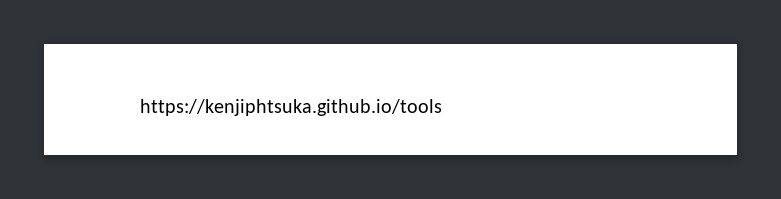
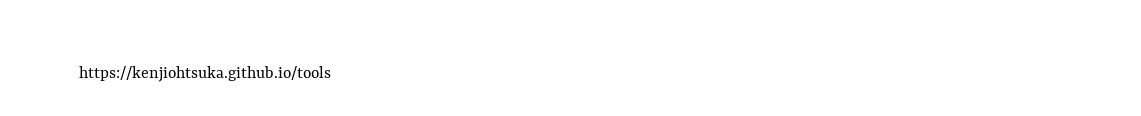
- https://kenjiphtsuka.github.io/tools
+ https://kenjiohtsuka.github.io/tools

